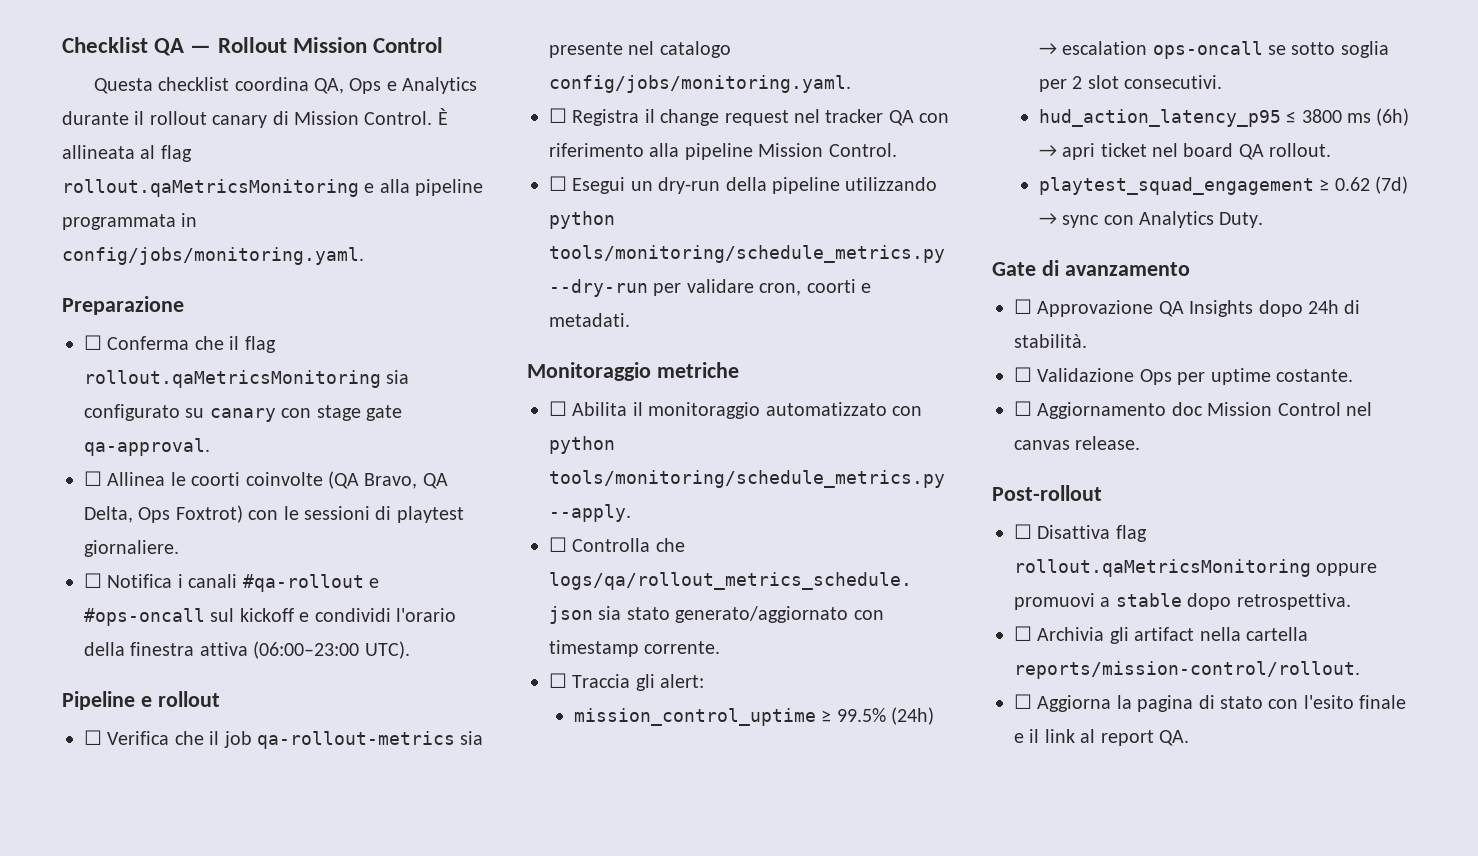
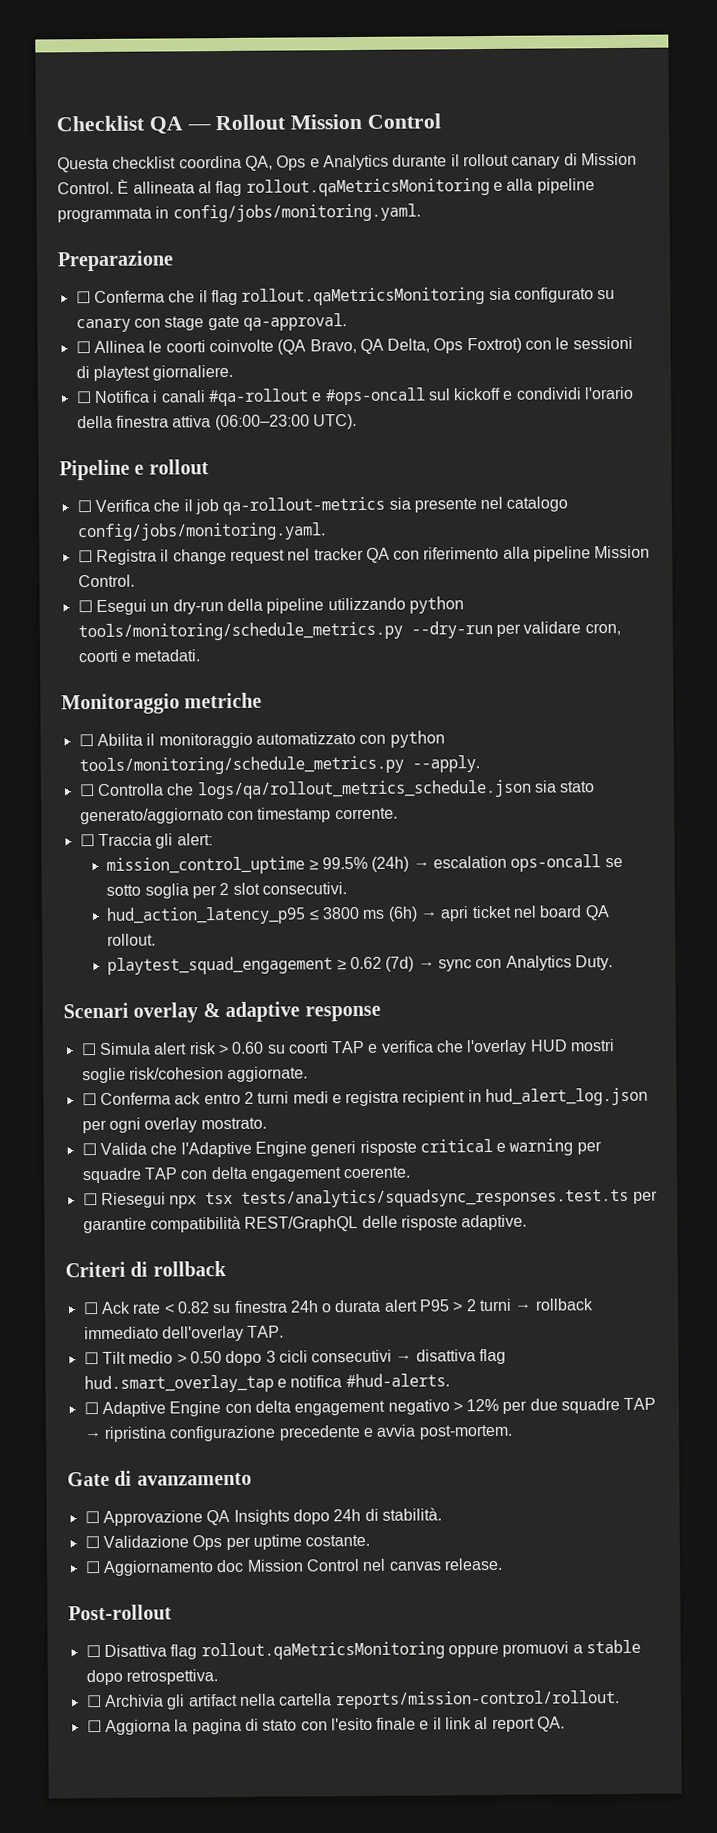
+ Scenari overlay & adaptive response
+ ☐ Simula alert risk > 0.60 su coorti TAP e verifica che l'overlay HUD mostri soglie risk/cohesion aggiornate.
+ ☐ Conferma ack entro 2 turni medi e registra recipient in hud_alert_log.json per ogni overlay mostrato.
+ ☐ Valida che l'Adaptive Engine generi risposte critical e warning per squadre TAP con delta engagement coerente.
+ ☐ Riesegui npx tsx tests/analytics/squadsync_responses.test.ts per garantire compatibilità REST/GraphQL delle risposte adaptive.
+ Criteri di rollback
+ ☐ Ack rate < 0.82 su finestra 24h o durata alert P95 > 2 turni → rollback immediato dell'overlay TAP.
+ ☐ Tilt medio > 0.50 dopo 3 cicli consecutivi → disattiva flag hud.smart_overlay_tap e notifica #hud-alerts.
+ ☐ Adaptive Engine con delta engagement negativo > 12% per due squadre TAP → ripristina configurazione precedente e avvia post-mortem.

